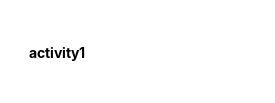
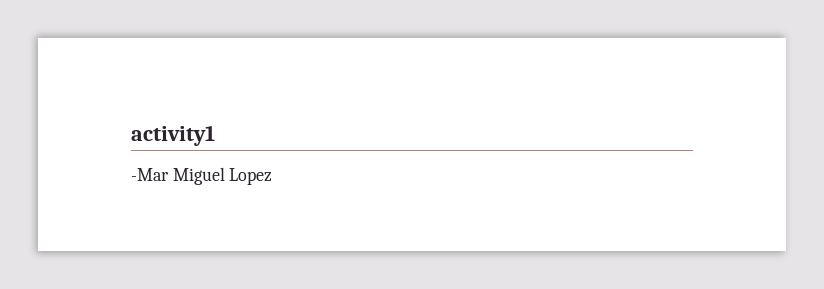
+ -Mar Miguel Lopez

